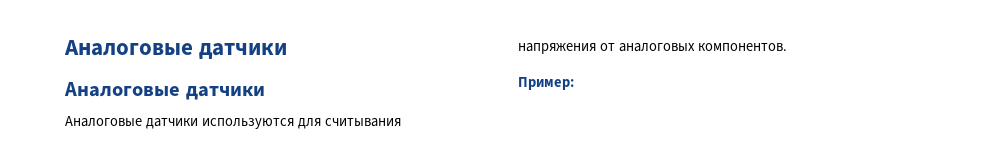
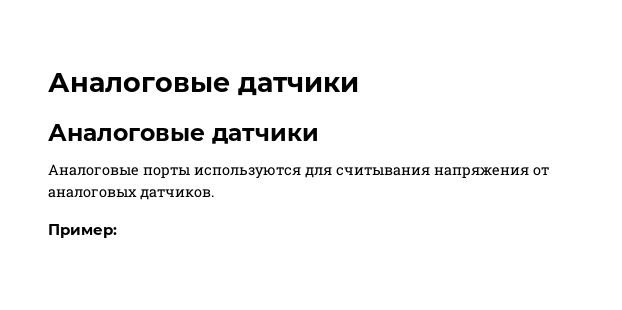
- Аналоговые датчики используются для считывания напряжения от аналоговых компонентов.
+ Аналоговые порты используются для считывания напряжения от аналоговых датчиков.

